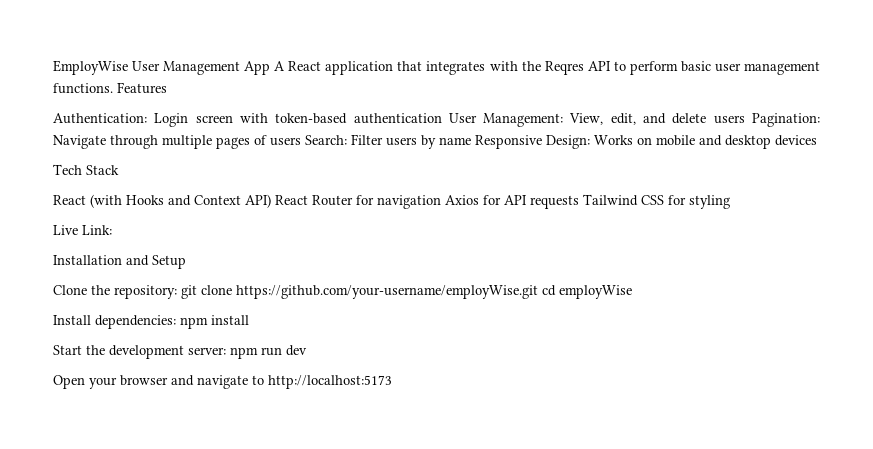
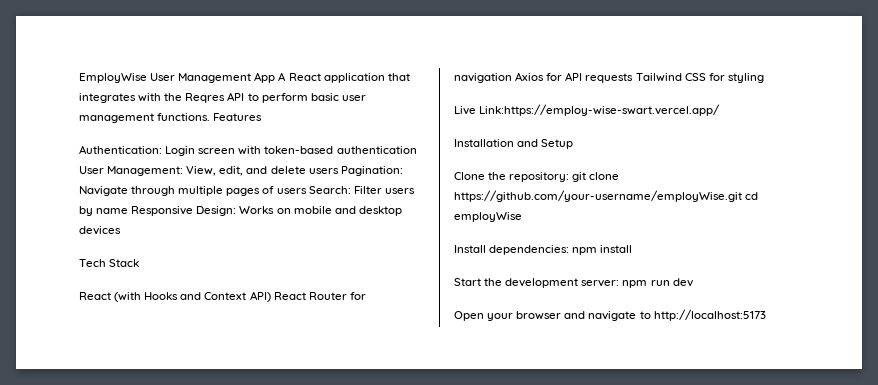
- Live Link:
+ Live Link:https://employ-wise-swart.vercel.app/

